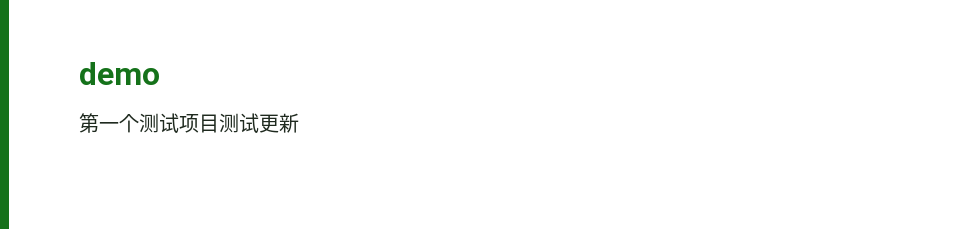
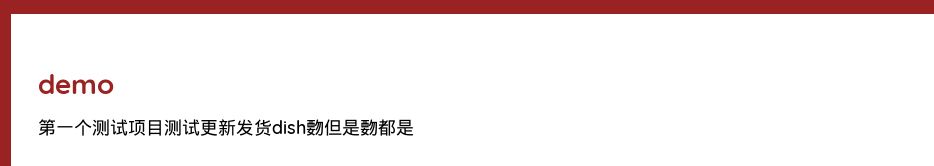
- 第一个测试项目测试更新
+ 第一个测试项目测试更新发货dish覅但是覅都是

